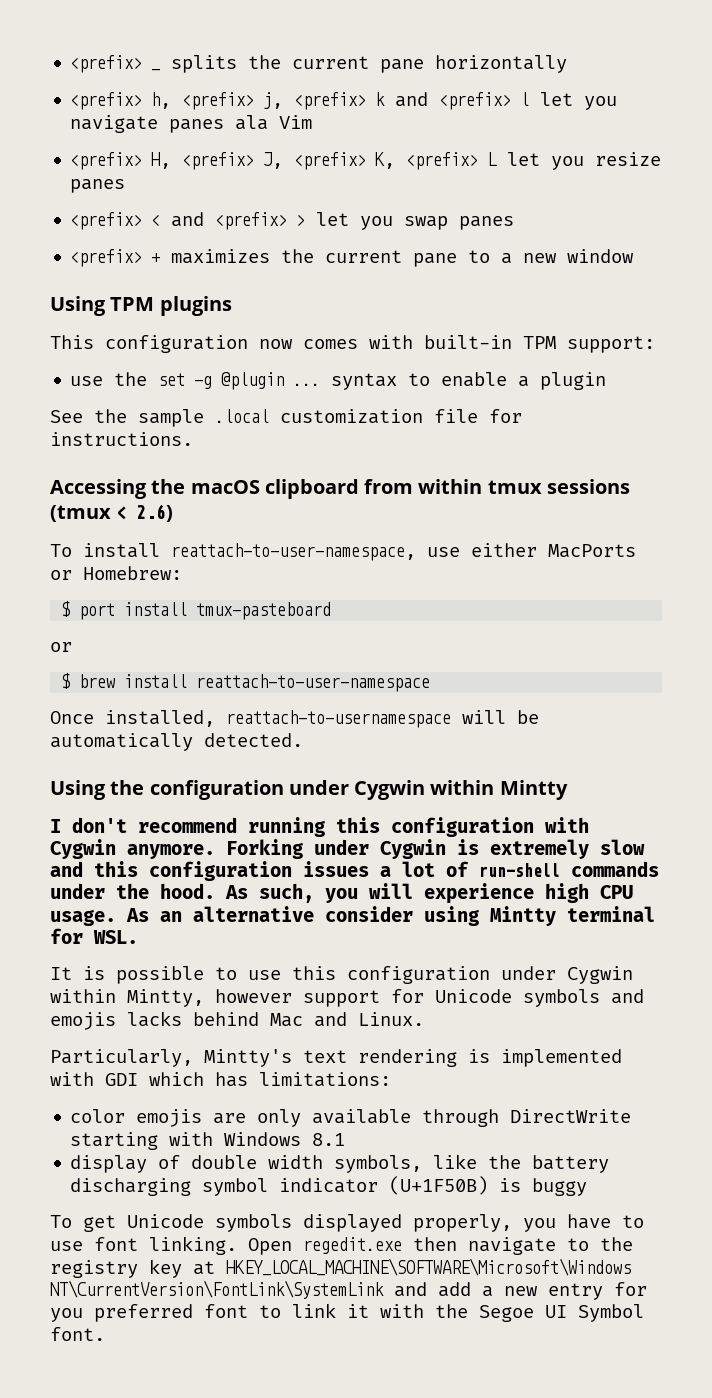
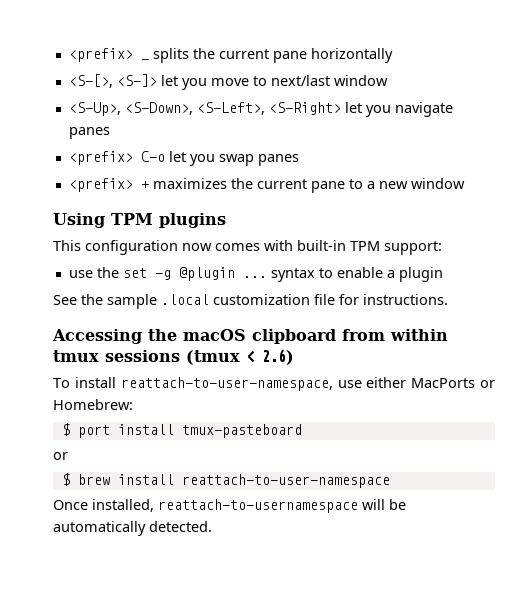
- <prefix> h, <prefix> j, <prefix> k and <prefix> l let you navigate panes ala Vim
- <prefix> H, <prefix> J, <prefix> K, <prefix> L let you resize panes
- <prefix> < and <prefix> > let you swap panes
+ <S-[>, <S-]> let you move to next/last window
+ <S-Up>, <S-Down>, <S-Left>, <S-Right> let you navigate panes
+ <prefix> C-o let you swap panes
- Using the configuration under Cygwin within Mintty
- I don't recommend running this configuration with Cygwin anymore. Forking under Cygwin is extremely slow and this configuration issues a lot of run-shell commands under the hood. As such, you will experience high CPU usage. As an alternative consider using Mintty terminal for WSL.
- It is possible to use this configuration under Cygwin within Mintty, however support for Unicode symbols and emojis lacks behind Mac and Linux.
- Particularly, Mintty's text rendering is implemented with GDI which has limitations:
- color emojis are only available through DirectWrite starting with Windows 8.1
- display of double width symbols, like the battery discharging symbol indicator (U+1F50B) is buggy
- To get Unicode symbols displayed properly, you have to use font linking. Open regedit.exe then navigate to the registry key at HKEY_LOCAL_MACHINE\SOFTWARE\Microsoft\Windows NT\CurrentVersion\FontLink\SystemLink and add a new entry for you preferred font to link it with the Segoe UI Symbol font.

